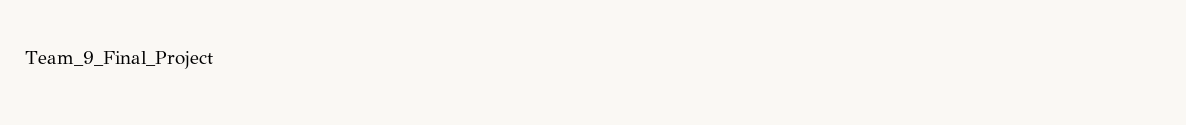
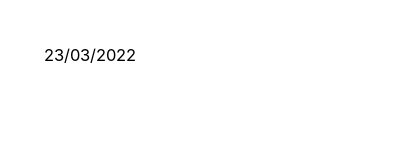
- Team_9_Final_Project
+ 23/03/2022

